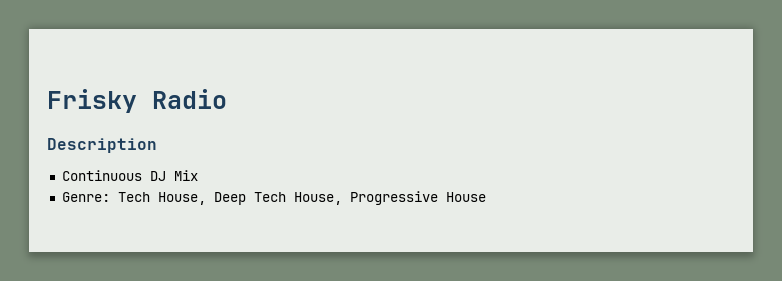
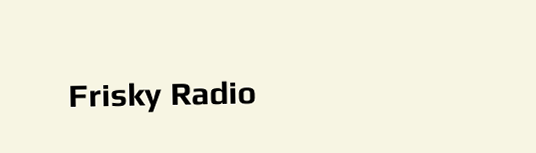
- Description
- Continuous DJ Mix
- Genre: Tech House, Deep Tech House, Progressive House

